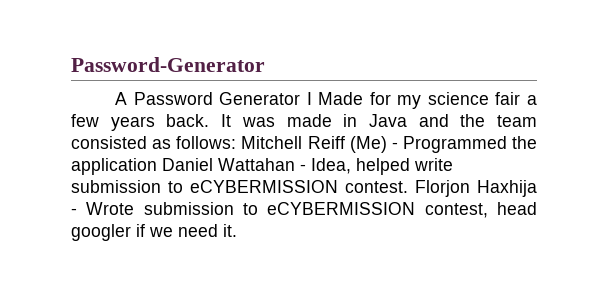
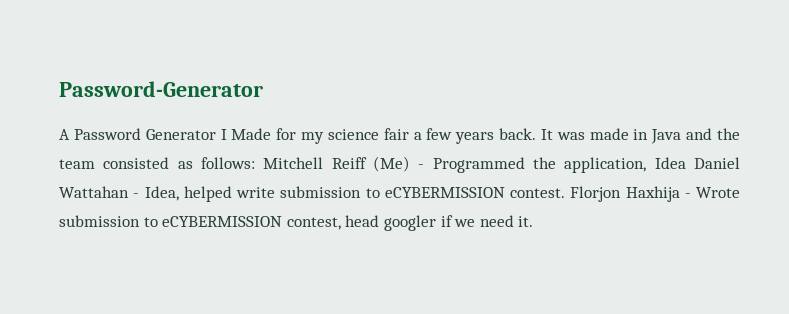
- It was made in Java and the team consisted as follows: Mitchell Reiff (Me) - Programmed the application Daniel Wattahan - Idea, helped write submission to eCYBERMISSION contest.
+ It was made in Java and the team consisted as follows: Mitchell Reiff (Me) - Programmed the application, Idea Daniel Wattahan - Idea, helped write submission to eCYBERMISSION contest.

